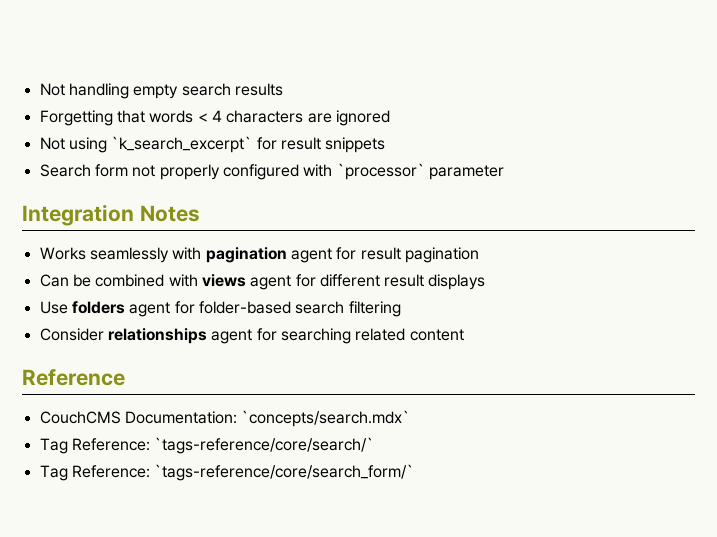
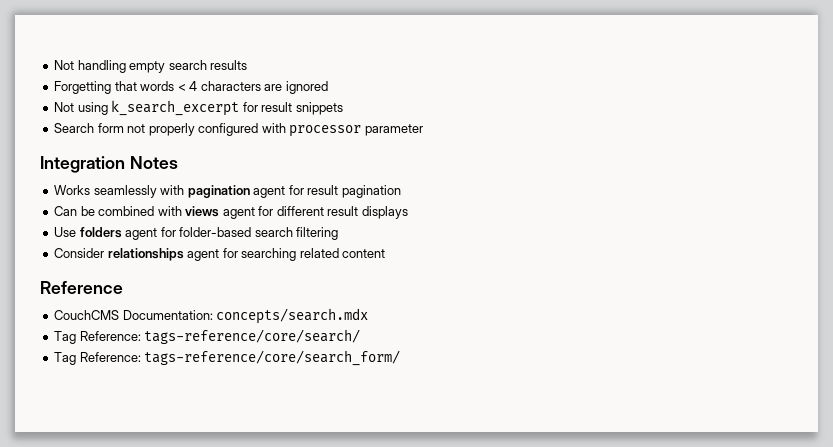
- Not using `k_search_excerpt` for result snippets
+ Not using k_search_excerpt for result snippets
- Search form not properly configured with `processor` parameter
+ Search form not properly configured with processor parameter
- CouchCMS Documentation: `concepts/search.mdx`
- Tag Reference: `tags-reference/core/search/`
- Tag Reference: `tags-reference/core/search_form/`
+ CouchCMS Documentation: concepts/search.mdx
+ Tag Reference: tags-reference/core/search/
+ Tag Reference: tags-reference/core/search_form/

